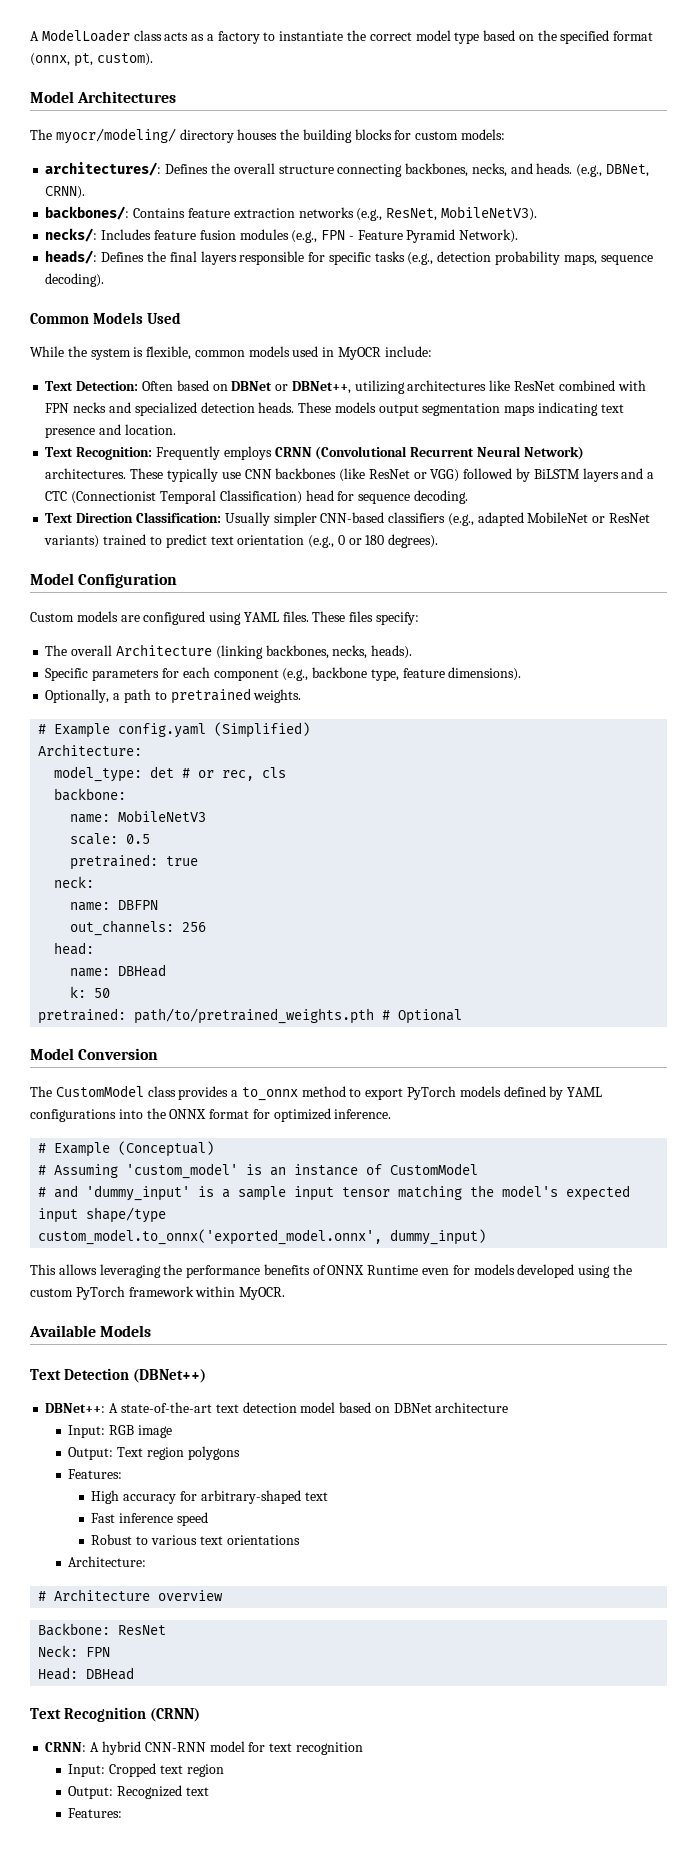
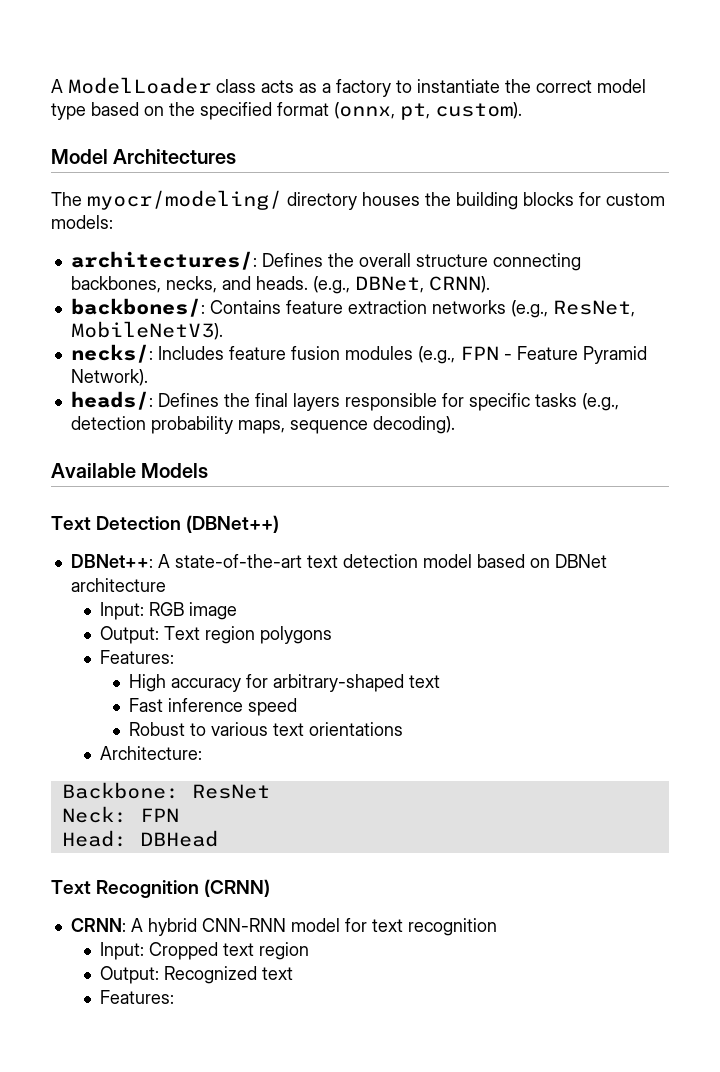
- Common Models Used
- While the system is flexible, common models used in MyOCR include:
- Text Detection: Often based on DBNet or DBNet++, utilizing architectures like ResNet combined with FPN necks and specialized detection heads. These models output segmentation maps indicating text presence and location.
- Text Recognition: Frequently employs CRNN (Convolutional Recurrent Neural Network) architectures. These typically use CNN backbones (like ResNet or VGG) followed by BiLSTM layers and a CTC (Connectionist Temporal Classification) head for sequence decoding.
- Text Direction Classification: Usually simpler CNN-based classifiers (e.g., adapted MobileNet or ResNet variants) trained to predict text orientation (e.g., 0 or 180 degrees).
- Model Configuration
- Custom models are configured using YAML files. These files specify:
- The overall Architecture (linking backbones, necks, heads).
- Specific parameters for each component (e.g., backbone type, feature dimensions).
- Optionally, a path to pretrained weights.
- # Example config.yaml (Simplified)
- Architecture:
- model_type: det # or rec, cls
- backbone:
- name: MobileNetV3
- scale: 0.5
- pretrained: true
- neck:
- name: DBFPN
- out_channels: 256
- head:
- name: DBHead
- k: 50
- pretrained: path/to/pretrained_weights.pth # Optional
- Model Conversion
- The CustomModel class provides a to_onnx method to export PyTorch models defined by YAML configurations into the ONNX format for optimized inference.
- # Example (Conceptual)
- # Assuming 'custom_model' is an instance of CustomModel
- # and 'dummy_input' is a sample input tensor matching the model's expected input shape/type
- custom_model.to_onnx('exported_model.onnx', dummy_input)
- This allows leveraging the performance benefits of ONNX Runtime even for models developed using the custom PyTorch framework within MyOCR.
- # Architecture overview

